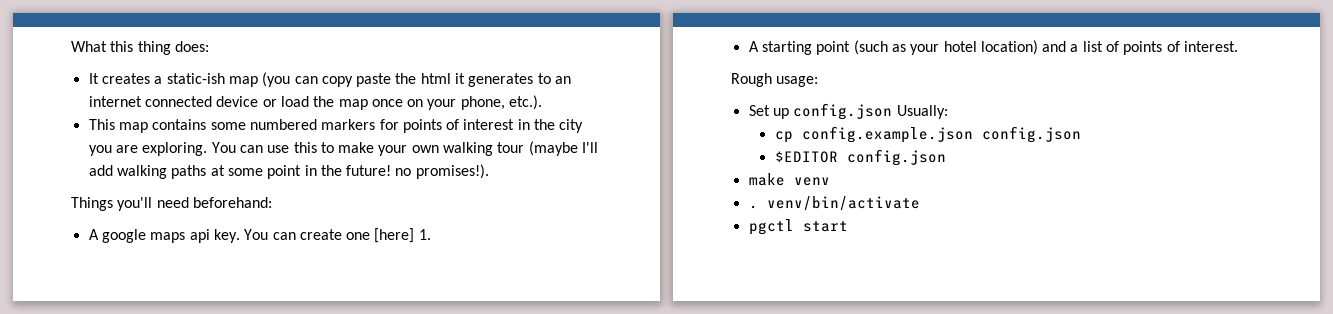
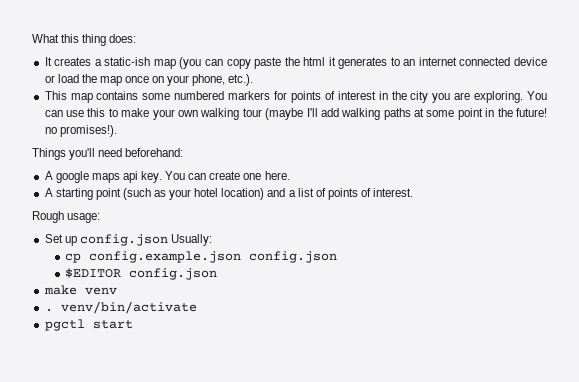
- You can create one [here] 1.
+ You can create one here.

